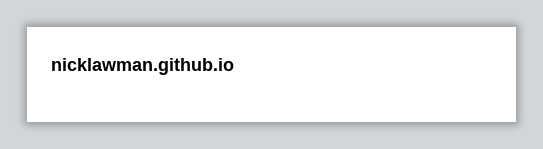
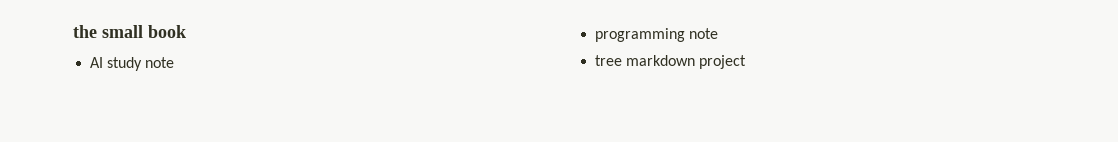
- nicklawman.github.io
+ the small book
+ AI study note
+ programming note
+ tree markdown project

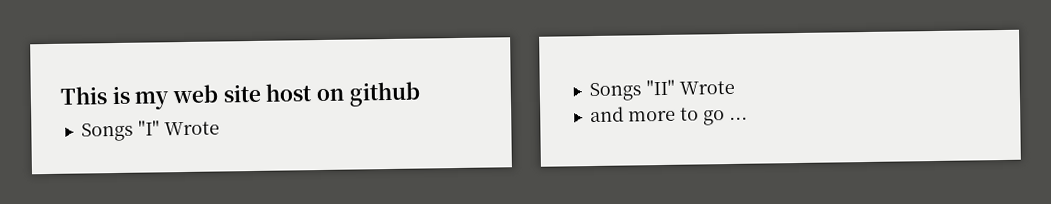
- the small book
- AI study note
- programming note
- tree markdown project
+ This is my web site host on github
+ Songs "I" Wrote
+ Songs "II" Wrote
+ and more to go ...

